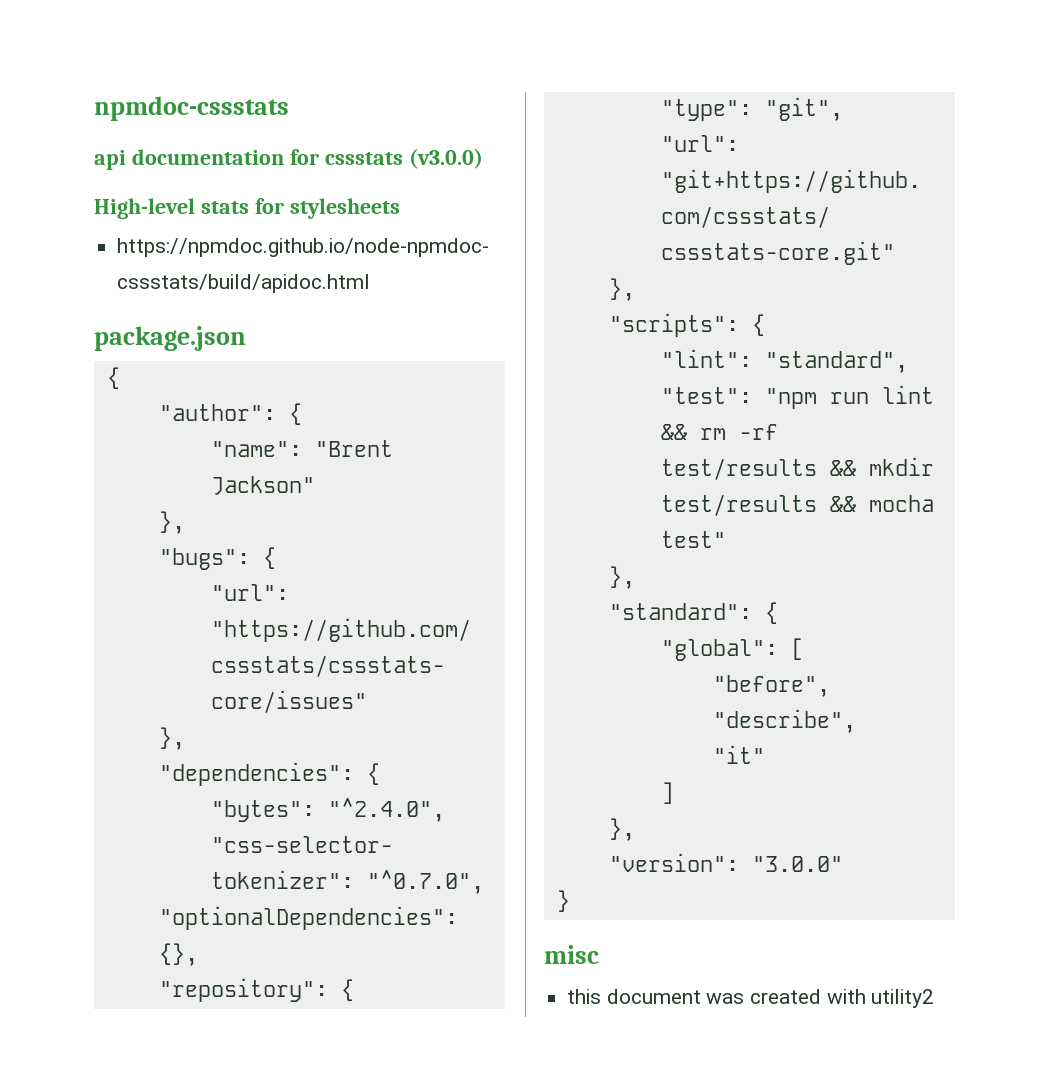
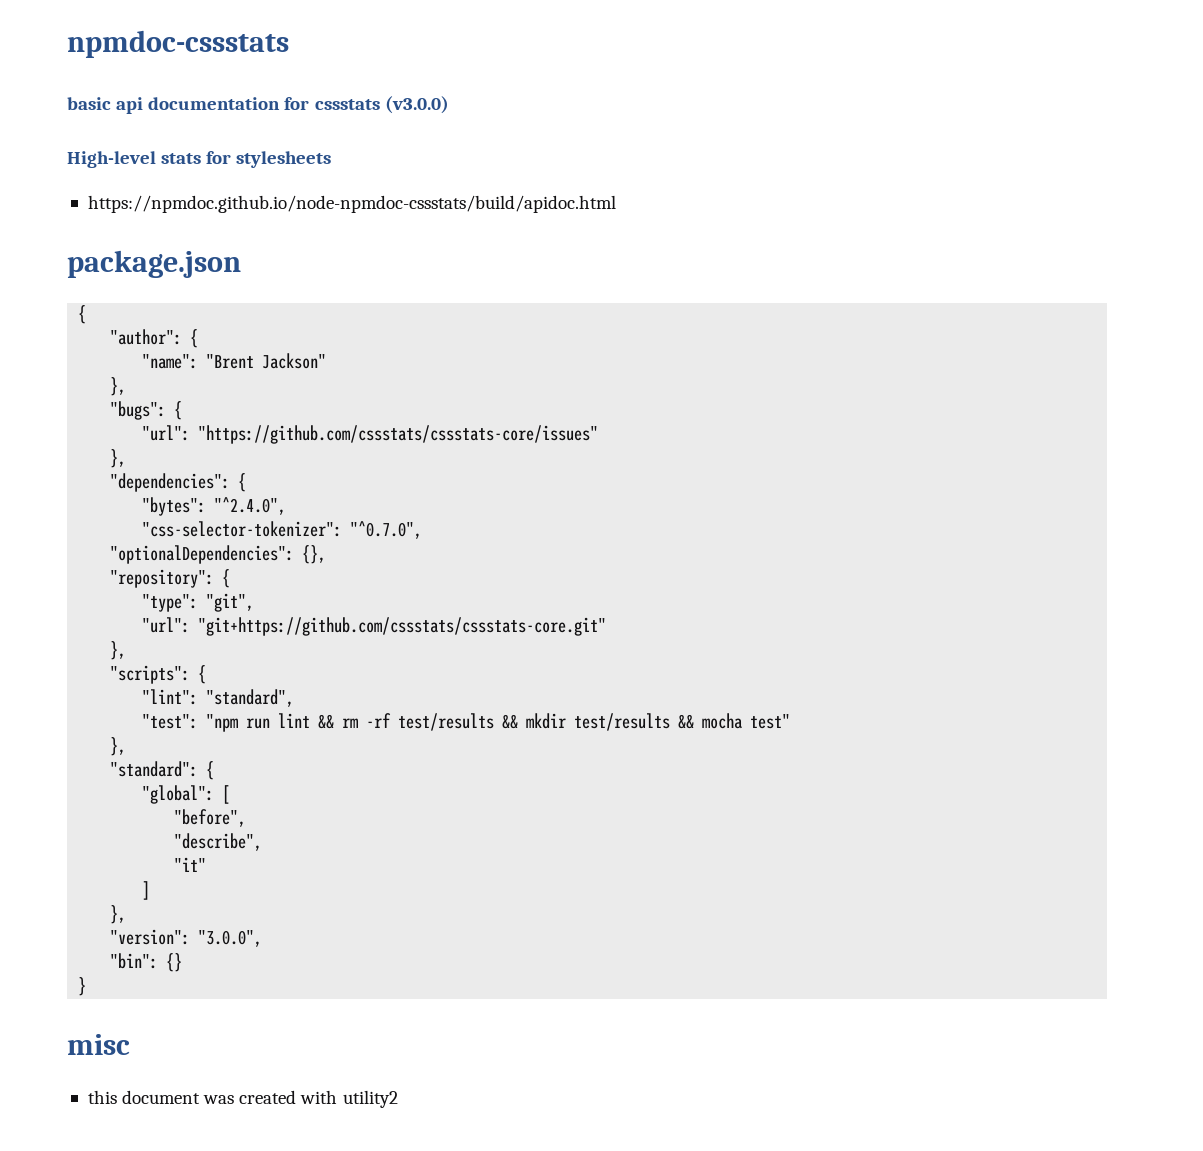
- api documentation for cssstats (v3.0.0)
+ basic api documentation for cssstats (v3.0.0)
- "version": "3.0.0"
+ "version": "3.0.0",
+ "bin": {}

